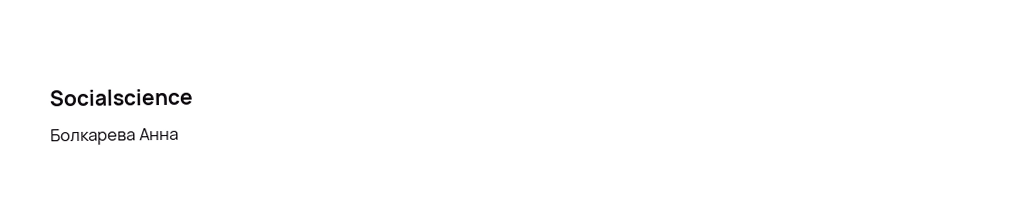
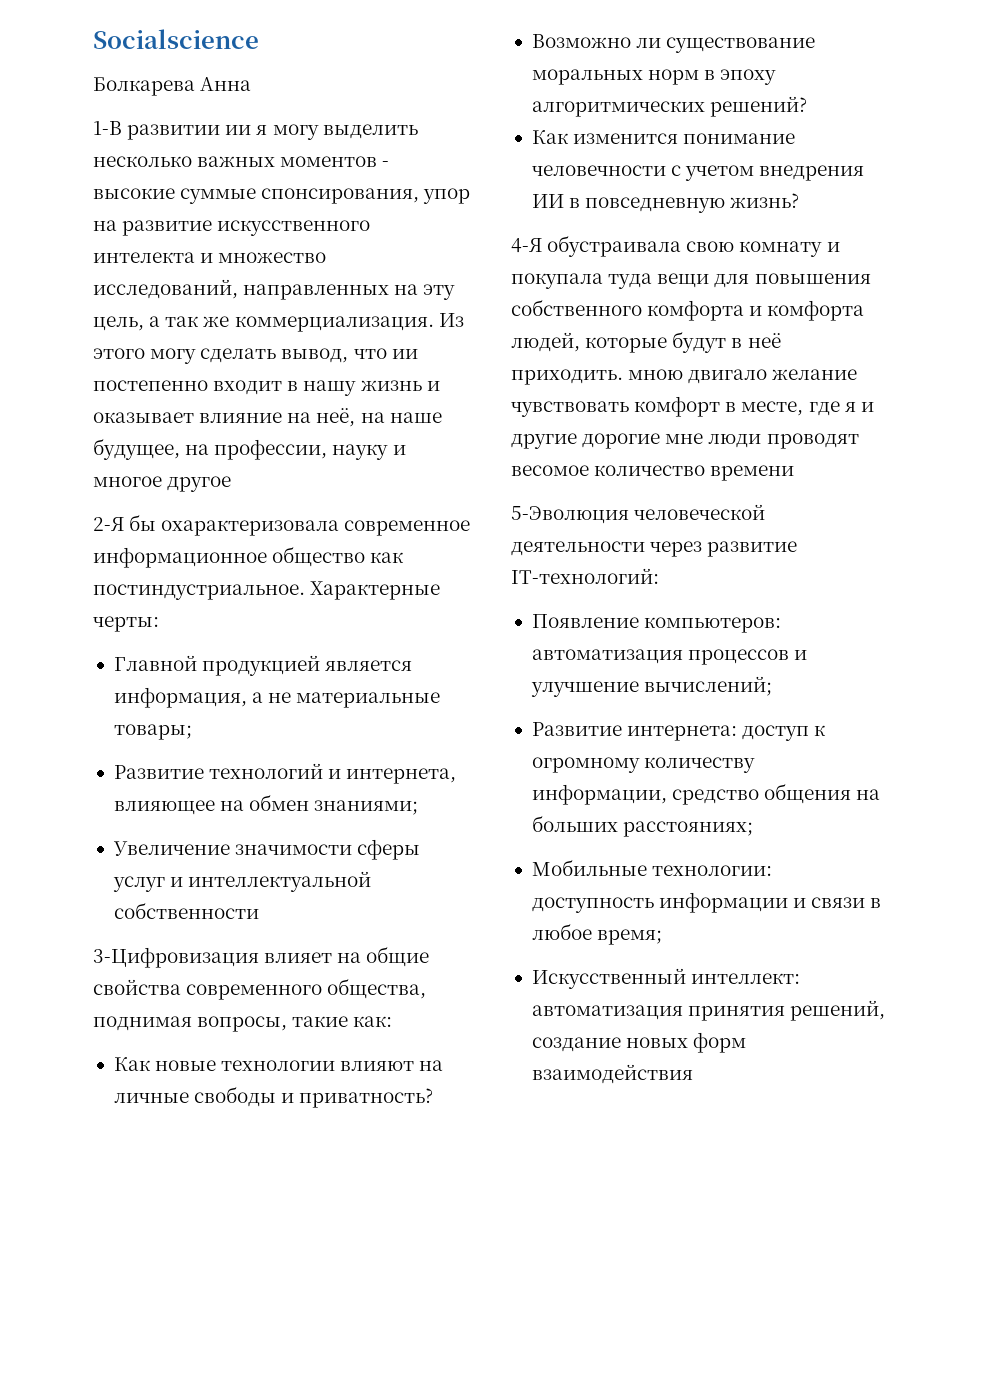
+ 1-В развитии ии я могу выделить несколько важных моментов - высокие суммые спонсирования, упор на развитие искусственного интелекта и множество исследований, направленных на эту цель, а так же коммерциализация. Из этого могу сделать вывод, что ии постепенно входит в нашу жизнь и оказывает влияние на неё, на наше будущее, на профессии, науку и многое другое
+ 2-Я бы охарактеризовала современное информационное общество как постиндустриальное. Характерные черты:
+ Главной продукцией является информация, а не материальные товары;
+ Развитие технологий и интернета, влияющее на обмен знаниями;
+ Увеличение значимости сферы услуг и интеллектуальной собственности
+ 3-Цифровизация влияет на общие свойства современного общества, поднимая вопросы, такие как:
+ Как новые технологии влияют на личные свободы и приватность?
+ Возможно ли существование моральных норм в эпоху алгоритмических решений?
+ Как изменится понимание человечности с учетом внедрения ИИ в повседневную жизнь?
+ 4-Я обустраивала свою комнату и покупала туда вещи для повышения собственного комфорта и комфорта людей, которые будут в неё приходить. мною двигало желание чувствовать комфорт в месте, где я и другие дорогие мне люди проводят весомое количество времени
+ 5-Эволюция человеческой деятельности через развитие IT-технологий:
+ Появление компьютеров: автоматизация процессов и улучшение вычислений;
+ Развитие интернета: доступ к огромному количеству информации, средство общения на больших расстояниях;
+ Мобильные технологии: доступность информации и связи в любое время;
+ Искусственный интеллект: автоматизация принятия решений, создание новых форм взаимодействия

